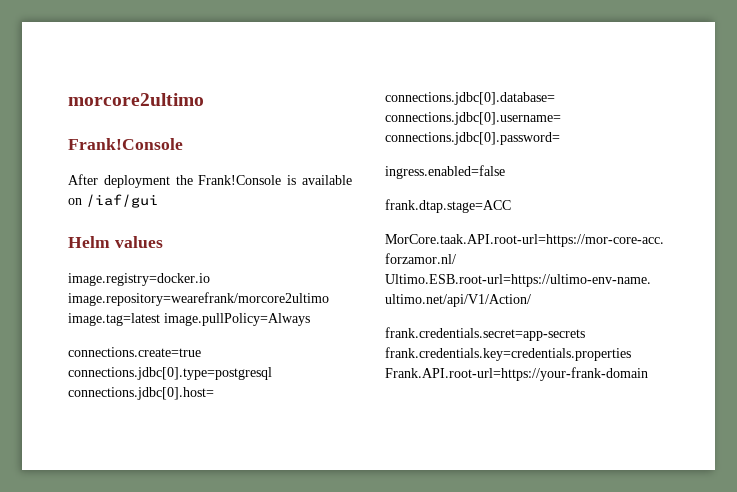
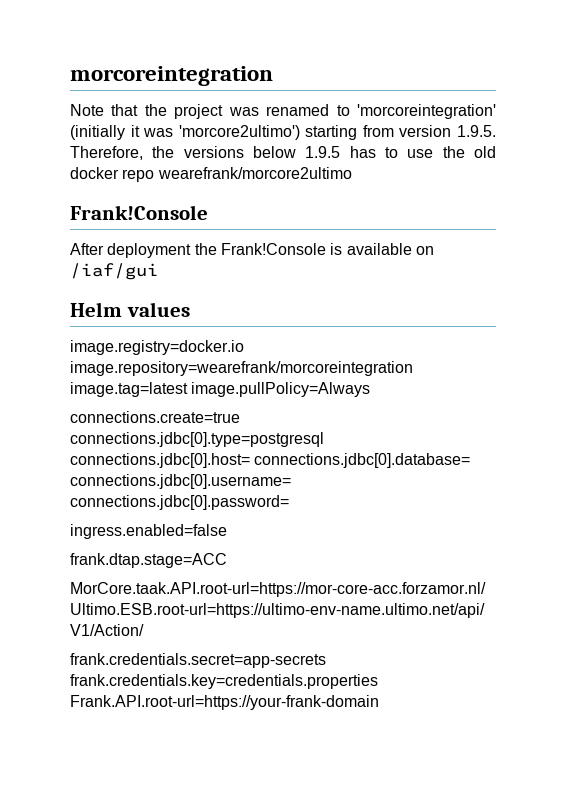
- morcore2ultimo
+ morcoreintegration
+ Note that the project was renamed to 'morcoreintegration' (initially it was 'morcore2ultimo') starting from version 1.9.5. Therefore, the versions below 1.9.5 has to use the old docker repo wearefrank/morcore2ultimo
- image.registry=docker.io image.repository=wearefrank/morcore2ultimo image.tag=latest image.pullPolicy=Always
+ image.registry=docker.io image.repository=wearefrank/morcoreintegration image.tag=latest image.pullPolicy=Always

